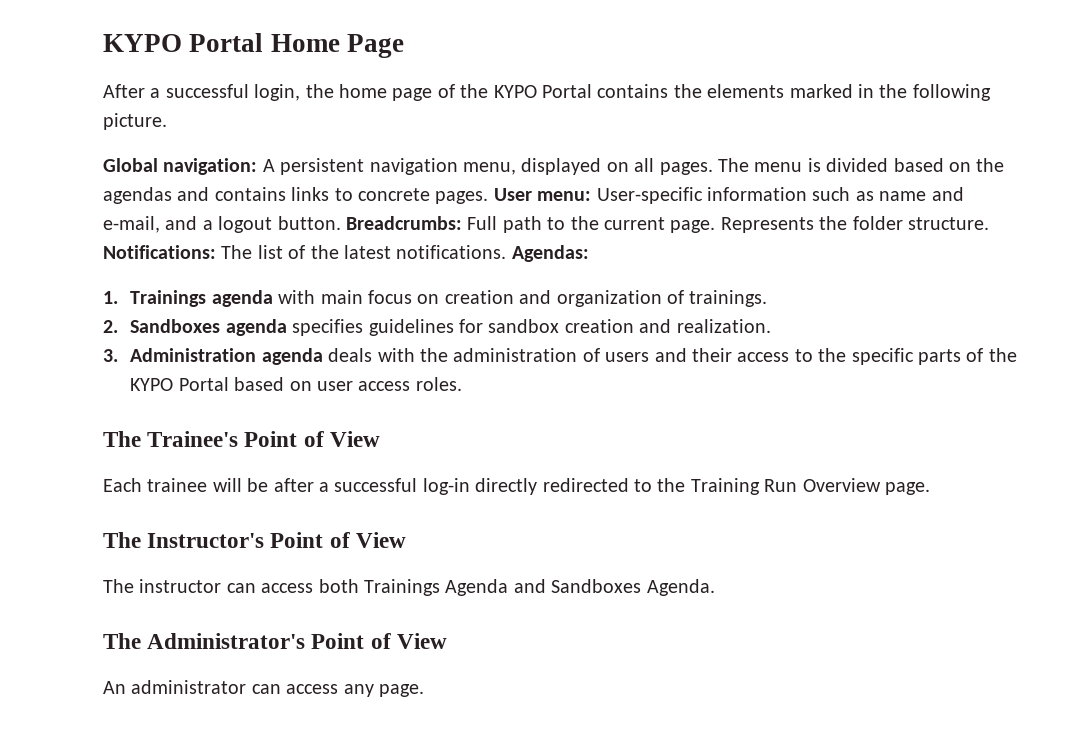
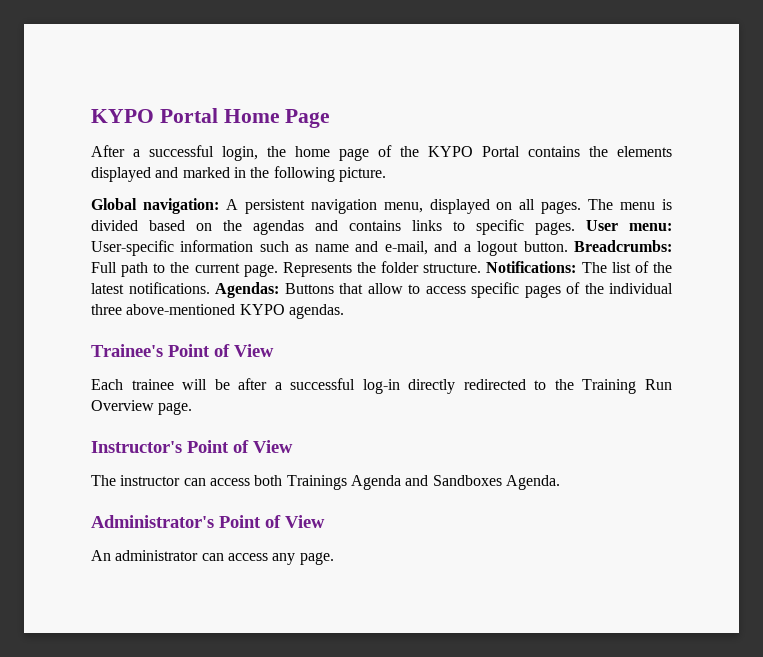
- After a successful login, the home page of the KYPO Portal contains the elements marked in the following picture.
+ After a successful login, the home page of the KYPO Portal contains the elements displayed and marked in the following picture.
- The menu is divided based on the agendas and contains links to concrete pages.
+ The menu is divided based on the agendas and contains links to specific pages.
- Agendas:
- 1. Trainings agenda with main focus on creation and organization of trainings.
- 2. Sandboxes agenda specifies guidelines for sandbox creation and realization.
- 3. Administration agenda deals with the administration of users and their access to the specific parts of the KYPO Portal based on user access roles.
- The Trainee's Point of View
+ Agendas: Buttons that allow to access specific pages of the individual three above-mentioned KYPO agendas.
+ Trainee's Point of View
- The Instructor's Point of View
+ Instructor's Point of View
- The Administrator's Point of View
+ Administrator's Point of View

